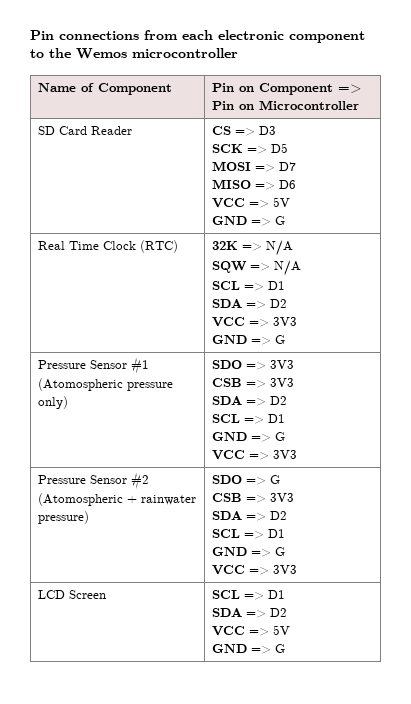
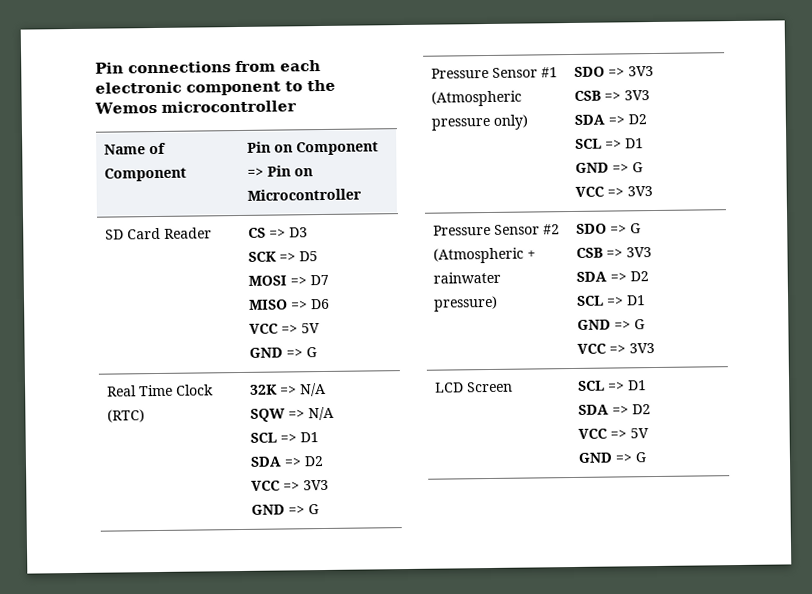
- Pressure Sensor #1 (Atomospheric pressure only) | SDO => 3V3
+ Pressure Sensor #1 (Atmospheric pressure only) | SDO => 3V3
- Pressure Sensor #2 (Atomospheric + rainwater pressure) | SDO => G
+ Pressure Sensor #2 (Atmospheric + rainwater pressure) | SDO => G

